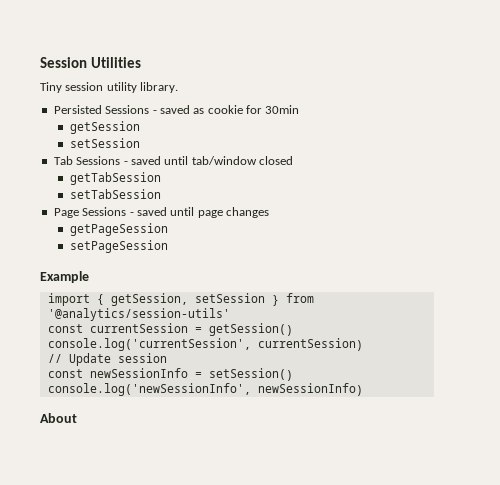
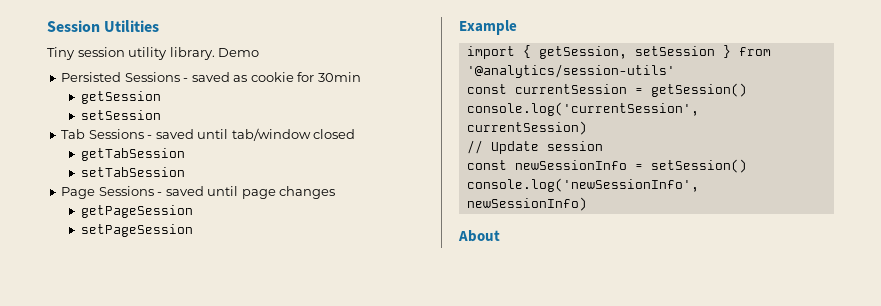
+ Demo

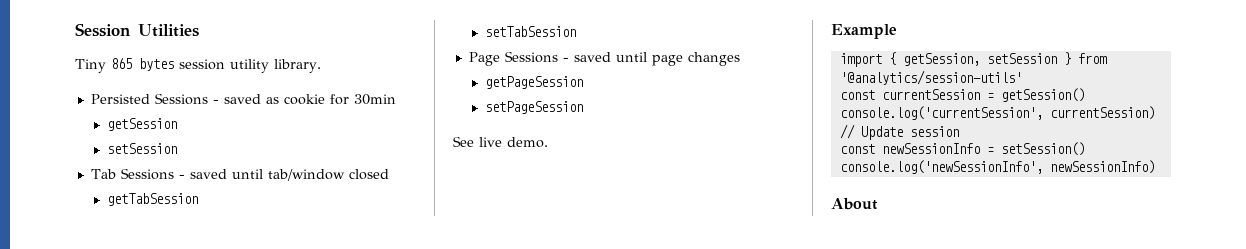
- Tiny session utility library. Demo
+ Tiny 865 bytes session utility library.
+ See live demo.

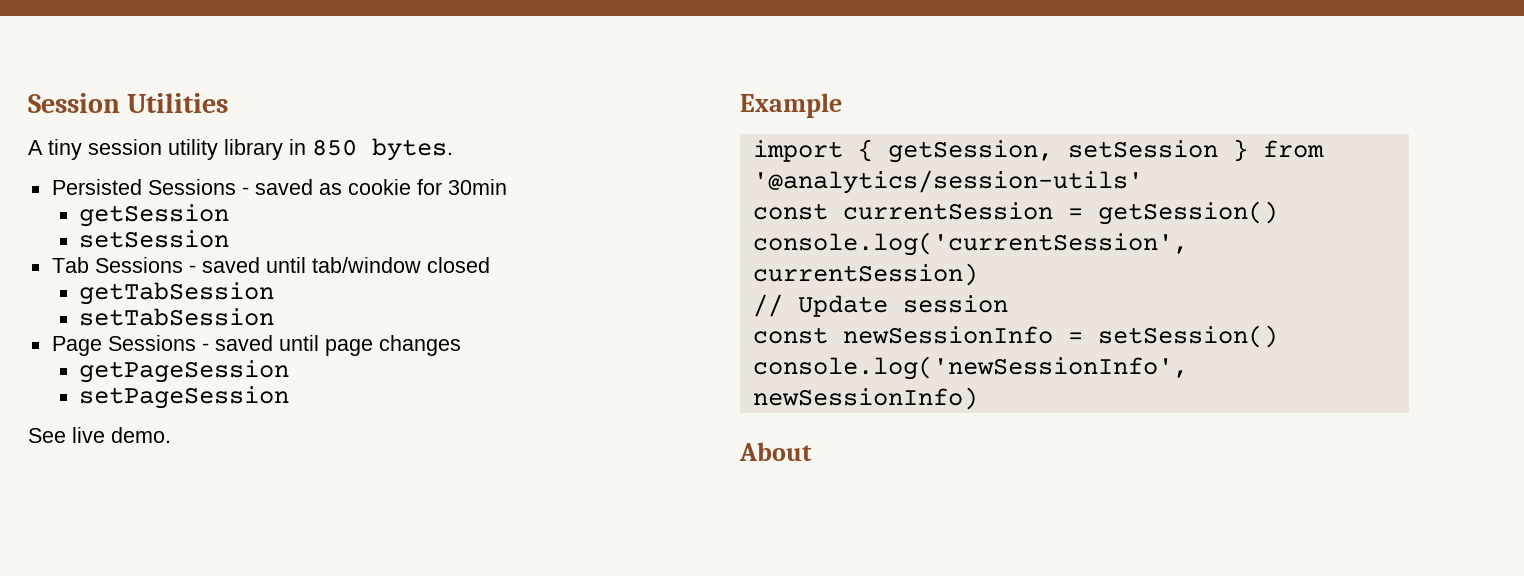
- Tiny 865 bytes session utility library.
+ A tiny session utility library in 850 bytes.

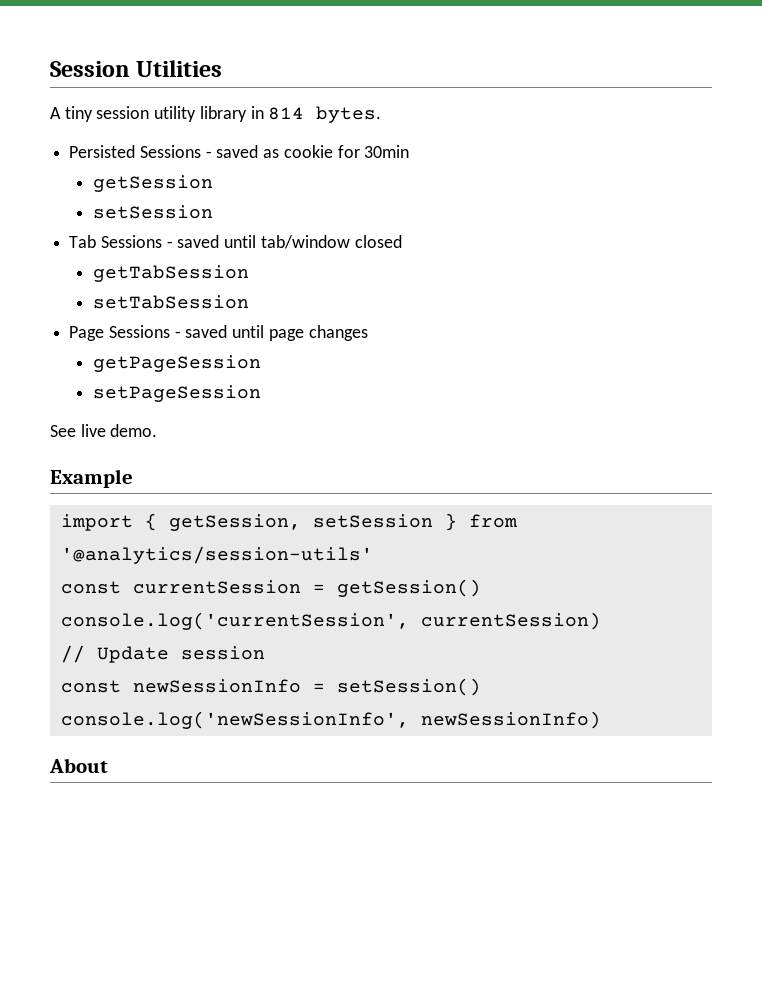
- A tiny session utility library in 850 bytes.
+ A tiny session utility library in 814 bytes.

